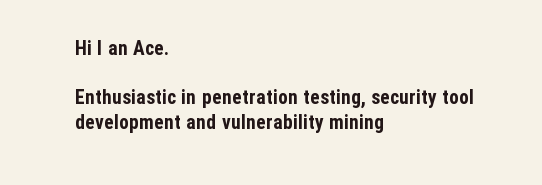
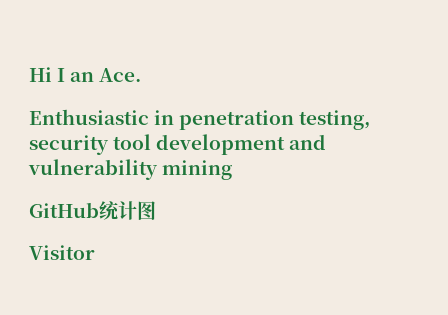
+ GitHub统计图
+ Visitor

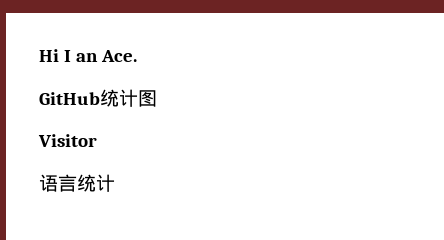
- Enthusiastic in penetration testing, security tool development and vulnerability mining
+ 语言统计

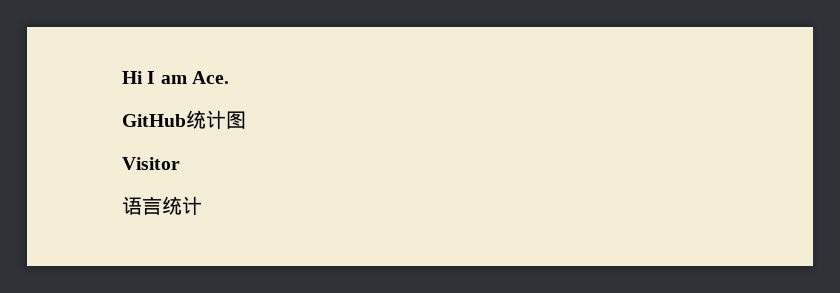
- Hi I an Ace.
+ Hi I am Ace.

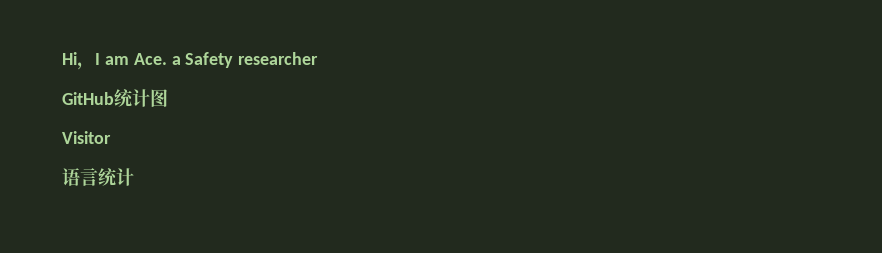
- Hi I am Ace.
+ Hi，I am Ace. a Safety researcher

